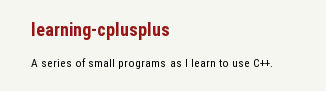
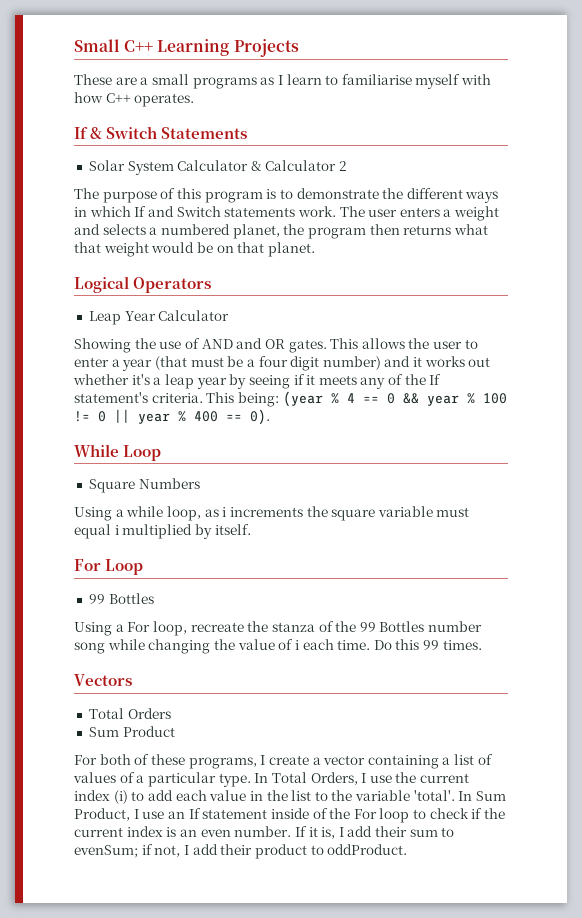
- learning-cplusplus
- A series of small programs as I learn to use C++.
+ Small C++ Learning Projects
+ These are a small programs as I learn to familiarise myself with how C++ operates.
+ If & Switch Statements
+ Solar System Calculator & Calculator 2
+ The purpose of this program is to demonstrate the different ways in which If and Switch statements work. The user enters a weight and selects a numbered planet, the program then returns what that weight would be on that planet.
+ Logical Operators
+ Leap Year Calculator
+ Showing the use of AND and OR gates. This allows the user to enter a year (that must be a four digit number) and it works out whether it's a leap year by seeing if it meets any of the If statement's criteria. This being: (year % 4 == 0 && year % 100 != 0 || year % 400 == 0).
+ While Loop
+ Square Numbers
+ Using a while loop, as i increments the square variable must equal i multiplied by itself.
+ For Loop
+ 99 Bottles
+ Using a For loop, recreate the stanza of the 99 Bottles number song while changing the value of i each time. Do this 99 times.
+ Vectors
+ Total Orders
+ Sum Product
+ For both of these programs, I create a vector containing a list of values of a particular type. In Total Orders, I use the current index (i) to add each value in the list to the variable 'total'. In Sum Product, I use an If statement inside of the For loop to check if the current index is an even number. If it is, I add their sum to evenSum; if not, I add their product to oddProduct.

